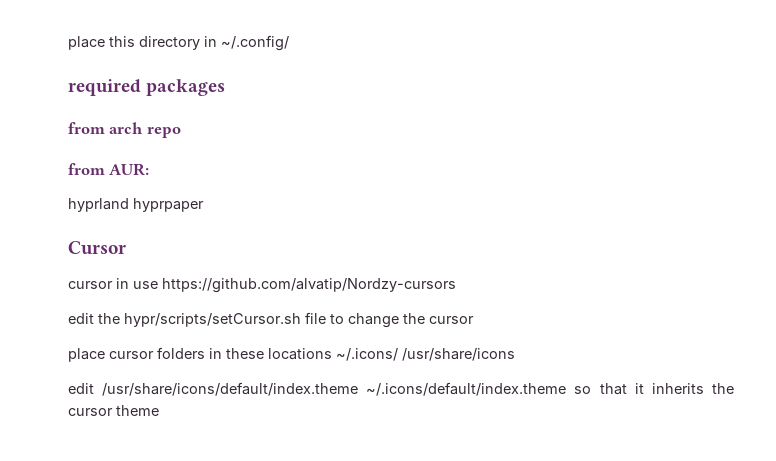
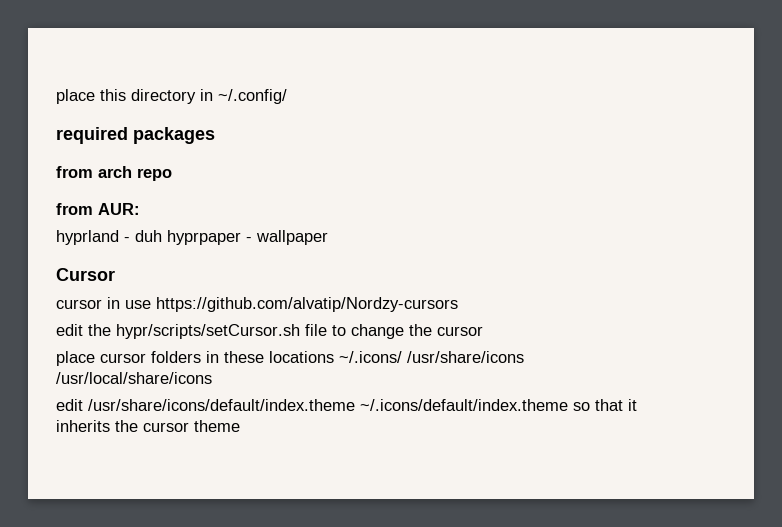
- hyprland hyprpaper
+ hyprland - duh hyprpaper - wallpaper
- place cursor folders in these locations ~/.icons/ /usr/share/icons
+ place cursor folders in these locations ~/.icons/ /usr/share/icons /usr/local/share/icons

